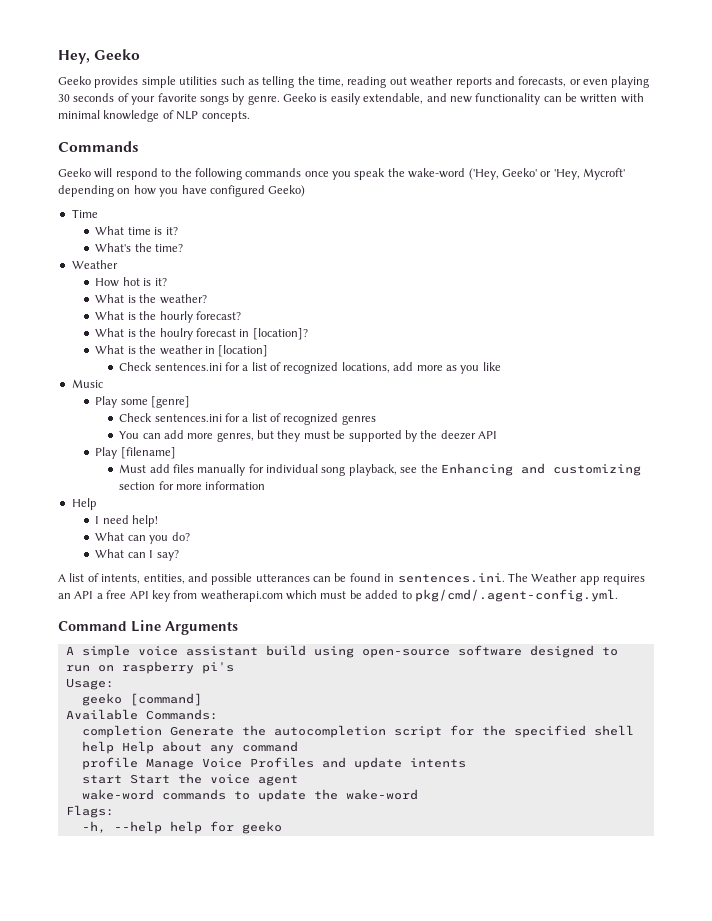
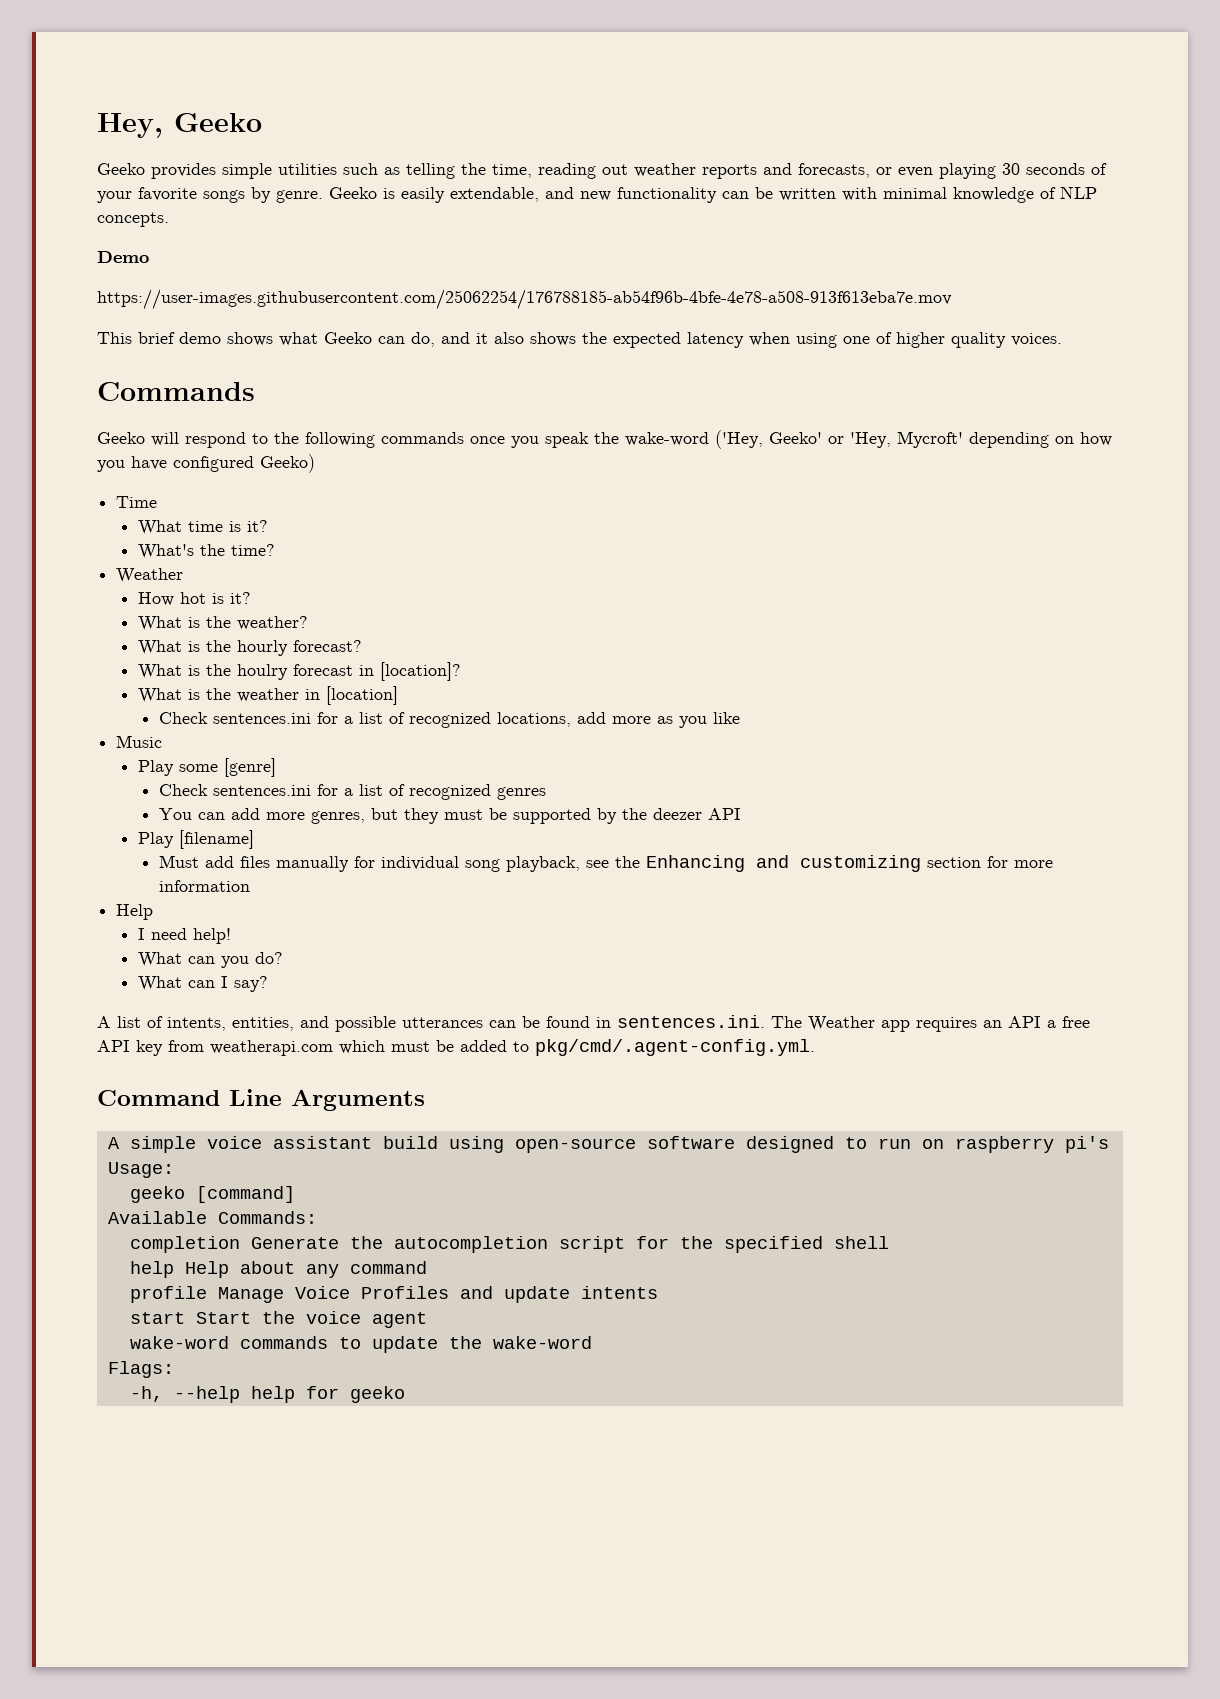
+ Demo
+ https://user-images.githubusercontent.com/25062254/176788185-ab54f96b-4bfe-4e78-a508-913f613eba7e.mov
+ This brief demo shows what Geeko can do, and it also shows the expected latency when using one of higher quality voices.

